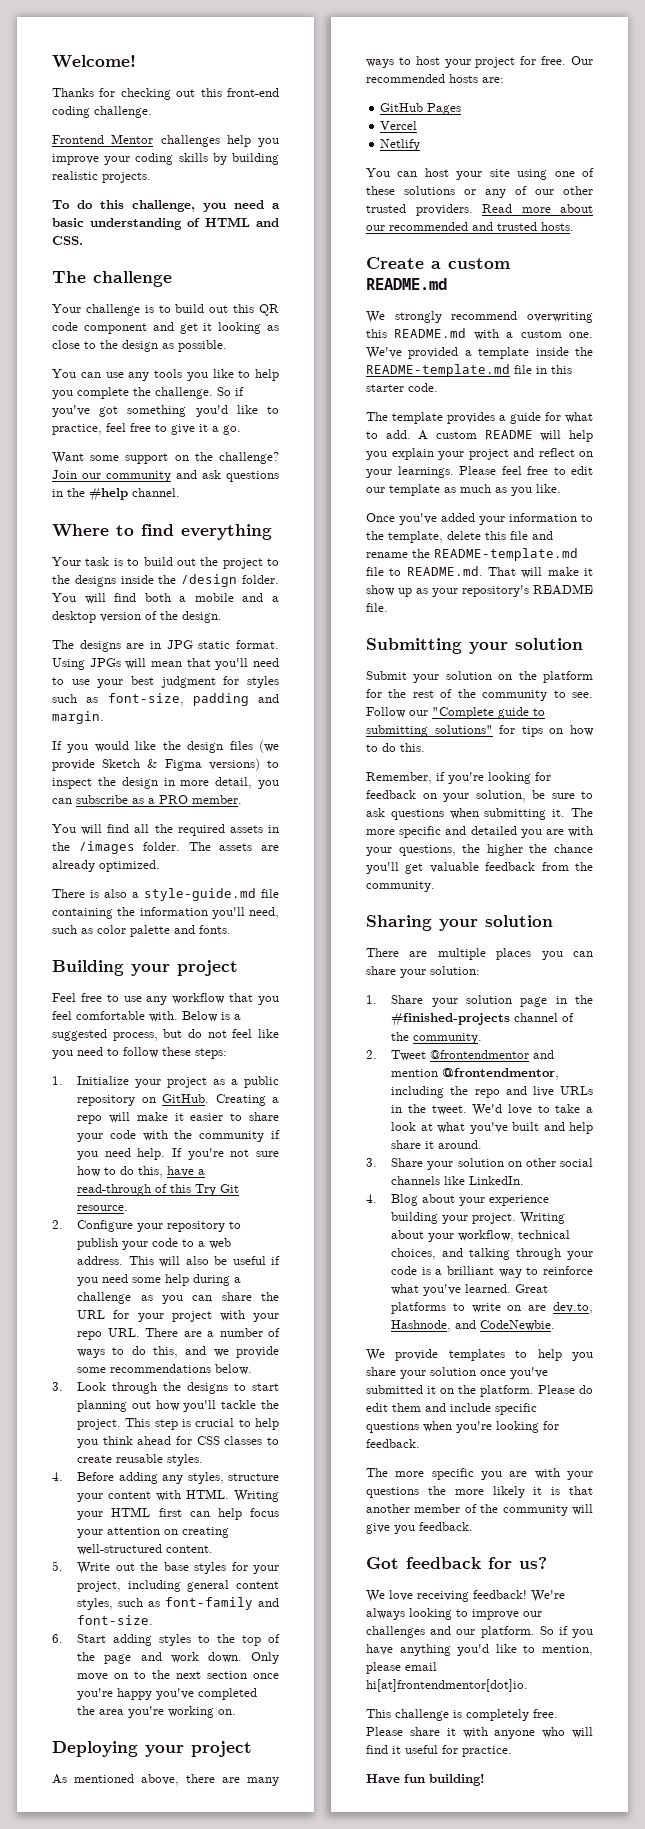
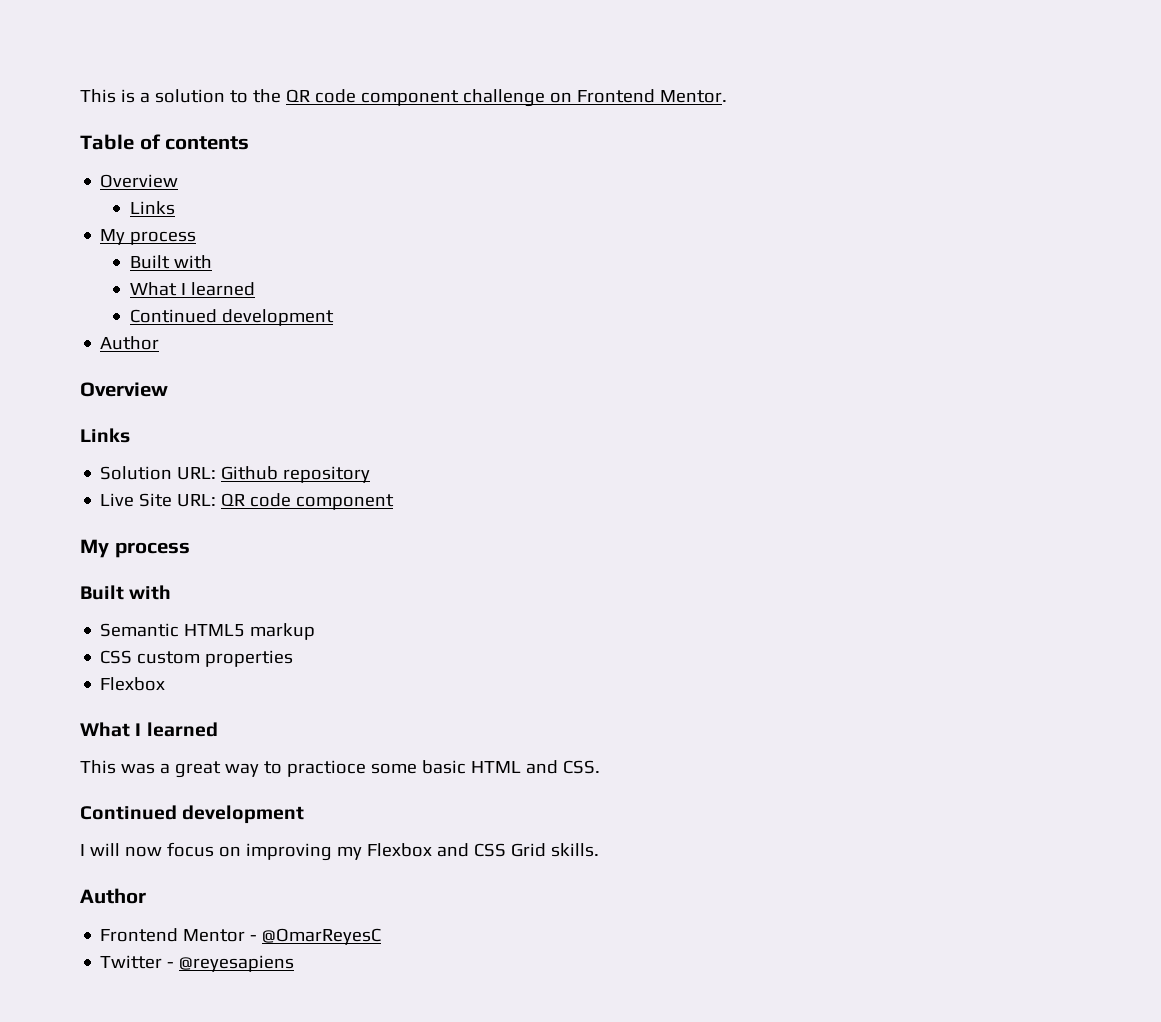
- Welcome!
- Thanks for checking out this front-end coding challenge.
- Frontend Mentor challenges help you improve your coding skills by building realistic projects.
- To do this challenge, you need a basic understanding of HTML and CSS.
- The challenge
- Your challenge is to build out this QR code component and get it looking as close to the design as possible.
- You can use any tools you like to help you complete the challenge. So if you've got something you'd like to practice, feel free to give it a go.
- Want some support on the challenge? Join our community and ask questions in the #help channel.
- Where to find everything
- Your task is to build out the project to the designs inside the /design folder. You will find both a mobile and a desktop version of the design.
- The designs are in JPG static format. Using JPGs will mean that you'll need to use your best judgment for styles such as font-size, padding and margin.
- If you would like the design files (we provide Sketch & Figma versions) to inspect the design in more detail, you can subscribe as a PRO member.
- You will find all the required assets in the /images folder. The assets are already optimized.
- There is also a style-guide.md file containing the information you'll need, such as color palette and fonts.
- Building your project
- Feel free to use any workflow that you feel comfortable with. Below is a suggested process, but do not feel like you need to follow these steps:
- 1. Initialize your project as a public repository on GitHub. Creating a repo will make it easier to share your code with the community if you need help. If you're not sure how to do this, have a read-through of this Try Git resource.
- 2. Configure your repository to publish your code to a web address. This will also be useful if you need some help during a challenge as you can share the URL for your project with your repo URL. There are a number of ways to do this, and we provide some recommendations below.
- 3. Look through the designs to start planning out how you'll tackle the project. This step is crucial to help you think ahead for CSS classes to create reusable styles.
- 4. Before adding any styles, structure your content with HTML. Writing your HTML first can help focus your attention on creating well-structured content.
- 5. Write out the base styles for your project, including general content styles, such as font-family and font-size.
- 6. Start adding styles to the top of the page and work down. Only move on to the next section once you're happy you've completed the area you're working on.
- Deploying your project
- As mentioned above, there are many ways to host your project for free. Our recommended hosts are:
- GitHub Pages
- Vercel
- Netlify
- You can host your site using one of these solutions or any of our other trusted providers. Read more about our recommended and trusted hosts.
- Create a custom README.md
- We strongly recommend overwriting this README.md with a custom one. We've provided a template inside the README-template.md file in this starter code.
- The template provides a guide for what to add. A custom README will help you explain your project and reflect on your learnings. Please feel free to edit our template as much as you like.
- Once you've added your information to the template, delete this file and rename the README-template.md file to README.md. That will make it show up as your repository's README file.
- Submitting your solution
- Submit your solution on the platform for the rest of the community to see. Follow our "Complete guide to submitting solutions" for tips on how to do this.
- Remember, if you're looking for feedback on your solution, be sure to ask questions when submitting it. The more specific and detailed you are with your questions, the higher the chance you'll get valuable feedback from the community.
- Sharing your solution
- There are multiple places you can share your solution:
- 1. Share your solution page in the #finished-projects channel of the community.
- 2. Tweet @frontendmentor and mention @frontendmentor, including the repo and live URLs in the tweet. We'd love to take a look at what you've built and help share it around.
- 3. Share your solution on other social channels like LinkedIn.
- 4. Blog about your experience building your project. Writing about your workflow, technical choices, and talking through your code is a brilliant way to reinforce what you've learned. Great platforms to write on are dev.to, Hashnode, and CodeNewbie.
- We provide templates to help you share your solution once you've submitted it on the platform. Please do edit them and include specific questions when you're looking for feedback.
- The more specific you are with your questions the more likely it is that another member of the community will give you feedback.
- Got feedback for us?
- We love receiving feedback! We're always looking to improve our challenges and our platform. So if you have anything you'd like to mention, please email hi[at]frontendmentor[dot]io.
- This challenge is completely free. Please share it with anyone who will find it useful for practice.
- Have fun building!
+ This is a solution to the QR code component challenge on Frontend Mentor.
+ Table of contents
+ Overview
+ Links
+ My process
+ Built with
+ What I learned
+ Continued development
+ Author
+ Overview
+ Links
+ Solution URL: Github repository
+ Live Site URL: QR code component
+ My process
+ Built with
+ Semantic HTML5 markup
+ CSS custom properties
+ Flexbox
+ What I learned
+ This was a great way to practioce some basic HTML and CSS.
+ Continued development
+ I will now focus on improving my Flexbox and CSS Grid skills.
+ Author
+ Frontend Mentor - @OmarReyesC
+ Twitter - @reyesapiens

